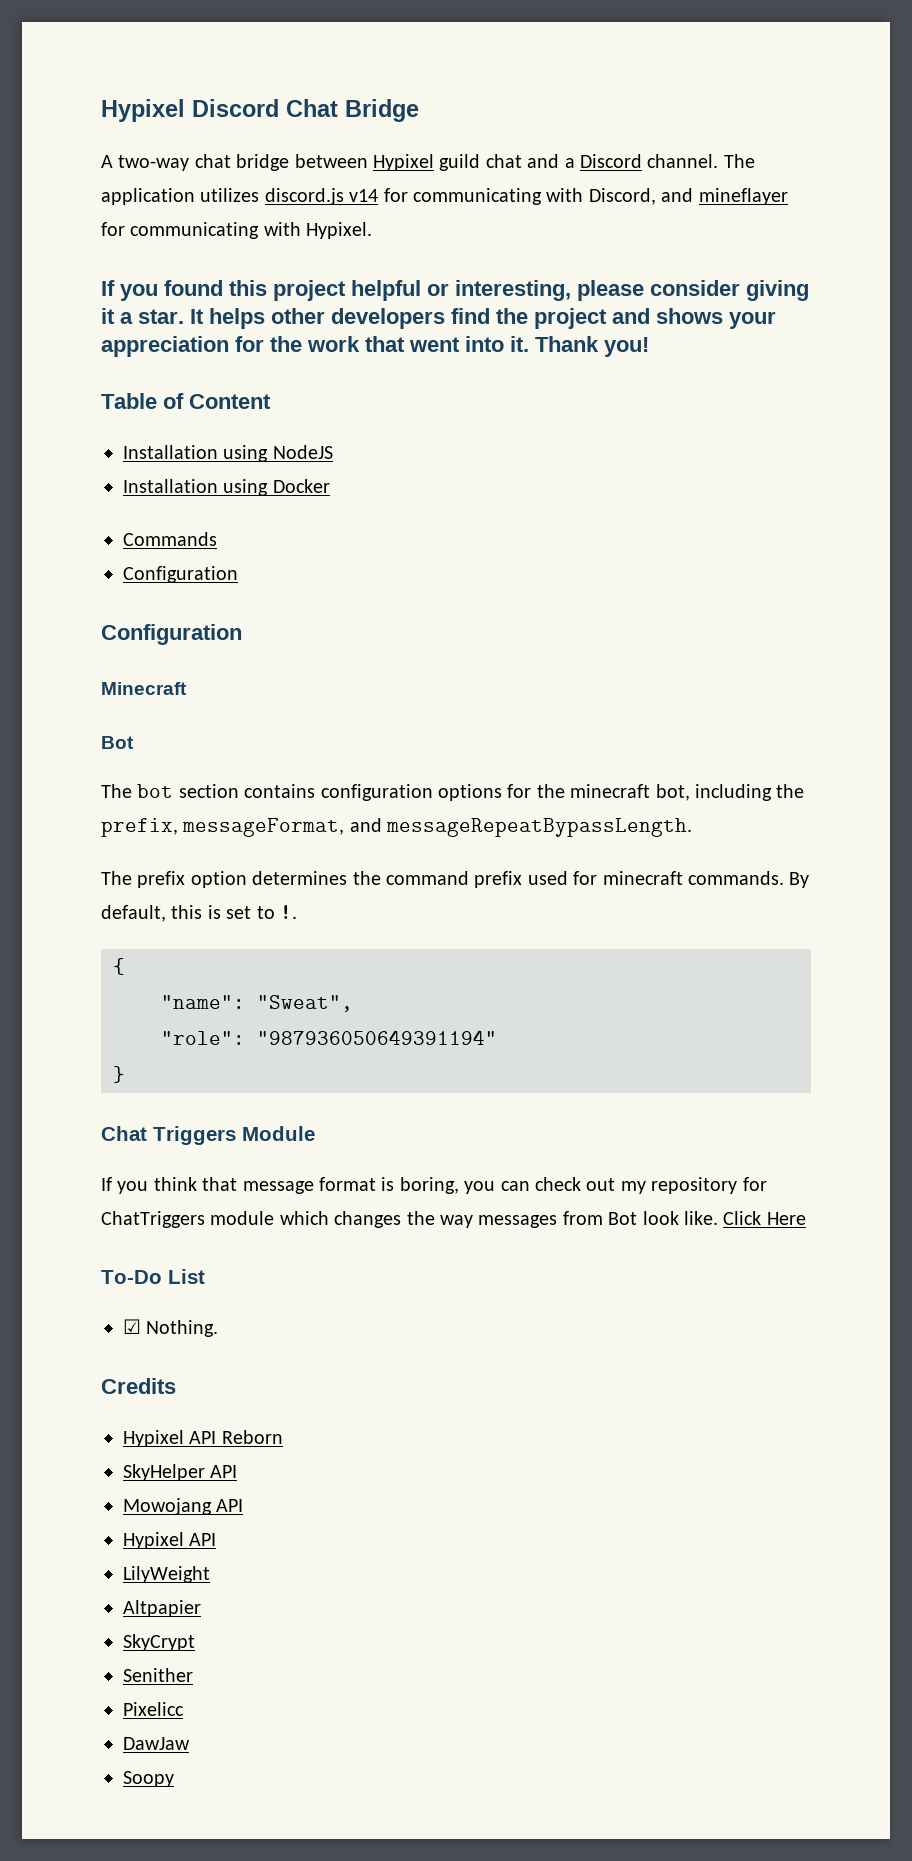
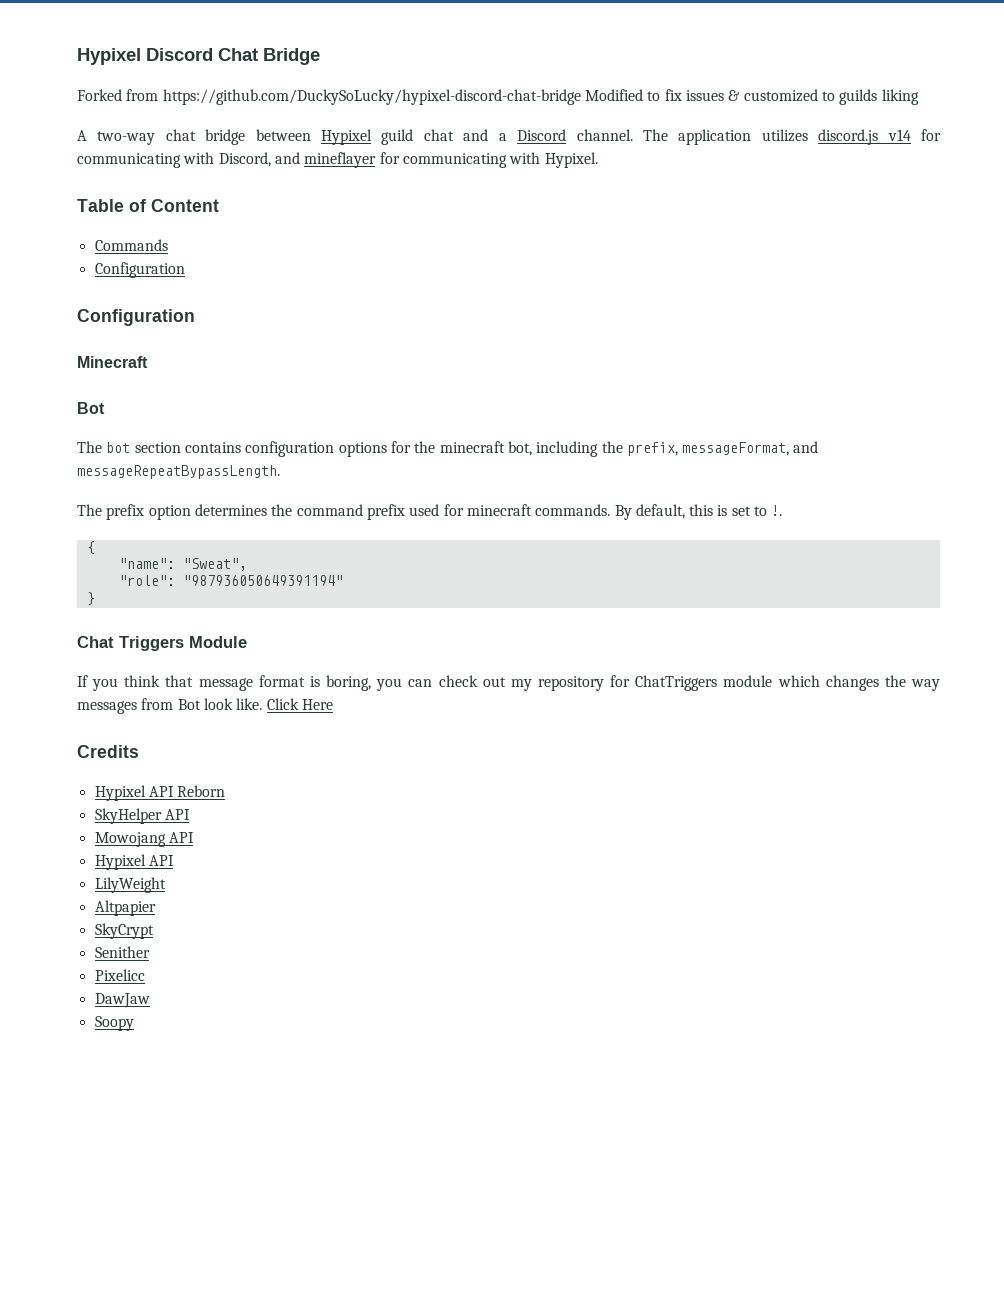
+ Forked from https://github.com/DuckySoLucky/hypixel-discord-chat-bridge Modified to fix issues & customized to guilds liking
- If you found this project helpful or interesting, please consider giving it a star. It helps other developers find the project and shows your appreciation for the work that went into it. Thank you!
  Table of Content
- Installation using NodeJS
- Installation using Docker
- To-Do List
- ☑ Nothing.

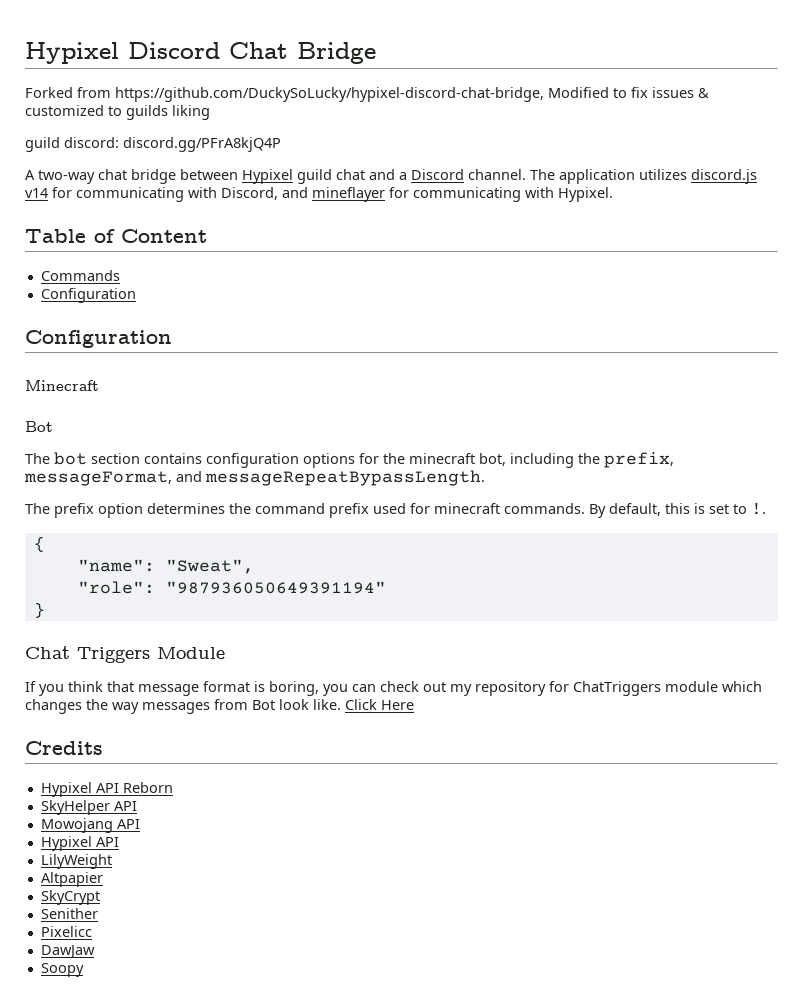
- Forked from https://github.com/DuckySoLucky/hypixel-discord-chat-bridge Modified to fix issues & customized to guilds liking
+ Forked from https://github.com/DuckySoLucky/hypixel-discord-chat-bridge, Modified to fix issues & customized to guilds liking
+ guild discord: discord.gg/PFrA8kjQ4P

